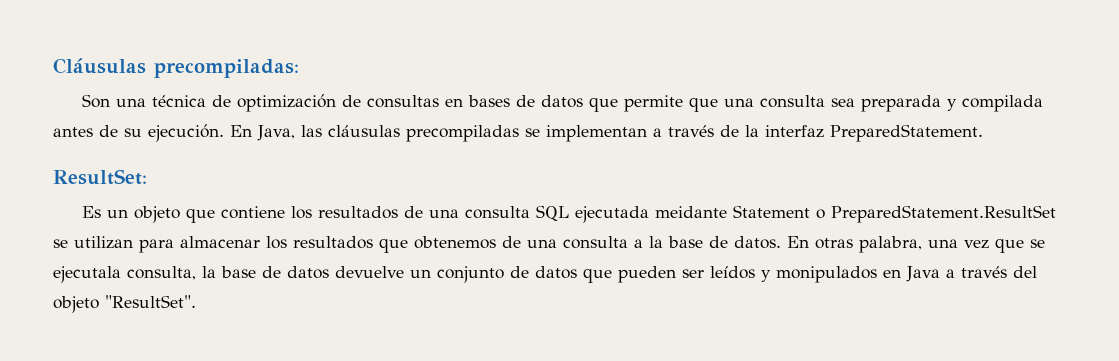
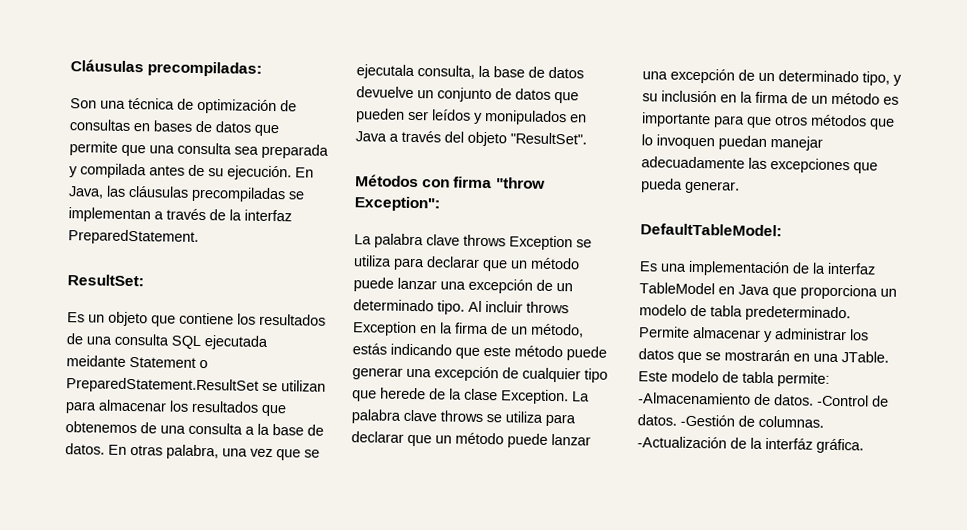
+ Métodos con firma "throw Exception":
+ La palabra clave throws Exception se utiliza para declarar que un método puede lanzar una excepción de un determinado tipo. Al incluir throws Exception en la firma de un método, estás indicando que este método puede generar una excepción de cualquier tipo que herede de la clase Exception. La palabra clave throws se utiliza para declarar que un método puede lanzar una excepción de un determinado tipo, y su inclusión en la firma de un método es importante para que otros métodos que lo invoquen puedan manejar adecuadamente las excepciones que pueda generar.
+ DefaultTableModel:
+ Es una implementación de la interfaz TableModel en Java que proporciona un modelo de tabla predeterminado. Permite almacenar y administrar los datos que se mostrarán en una JTable. Este modelo de tabla permite: -Almacenamiento de datos. -Control de datos. -Gestión de columnas. -Actualización de la interfáz gráfica.

